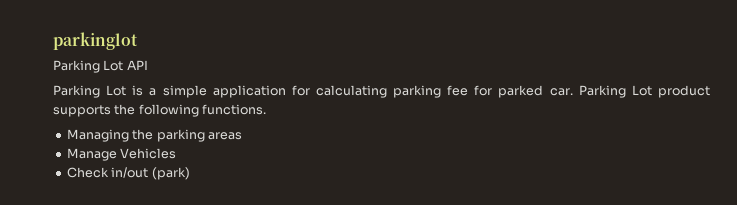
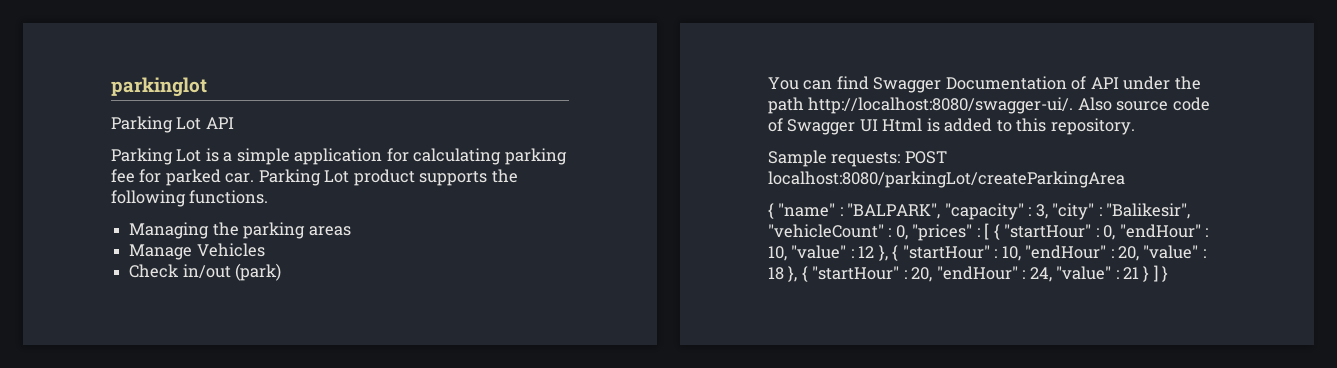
+ You can find Swagger Documentation of API under the path http://localhost:8080/swagger-ui/. Also source code of Swagger UI Html is added to this repository.
+ Sample requests: POST localhost:8080/parkingLot/createParkingArea
+ { "name" : "BALPARK", "capacity" : 3, "city" : "Balikesir", "vehicleCount" : 0, "prices" : [ { "startHour" : 0, "endHour" : 10, "value" : 12 }, { "startHour" : 10, "endHour" : 20, "value" : 18 }, { "startHour" : 20, "endHour" : 24, "value" : 21 } ] }

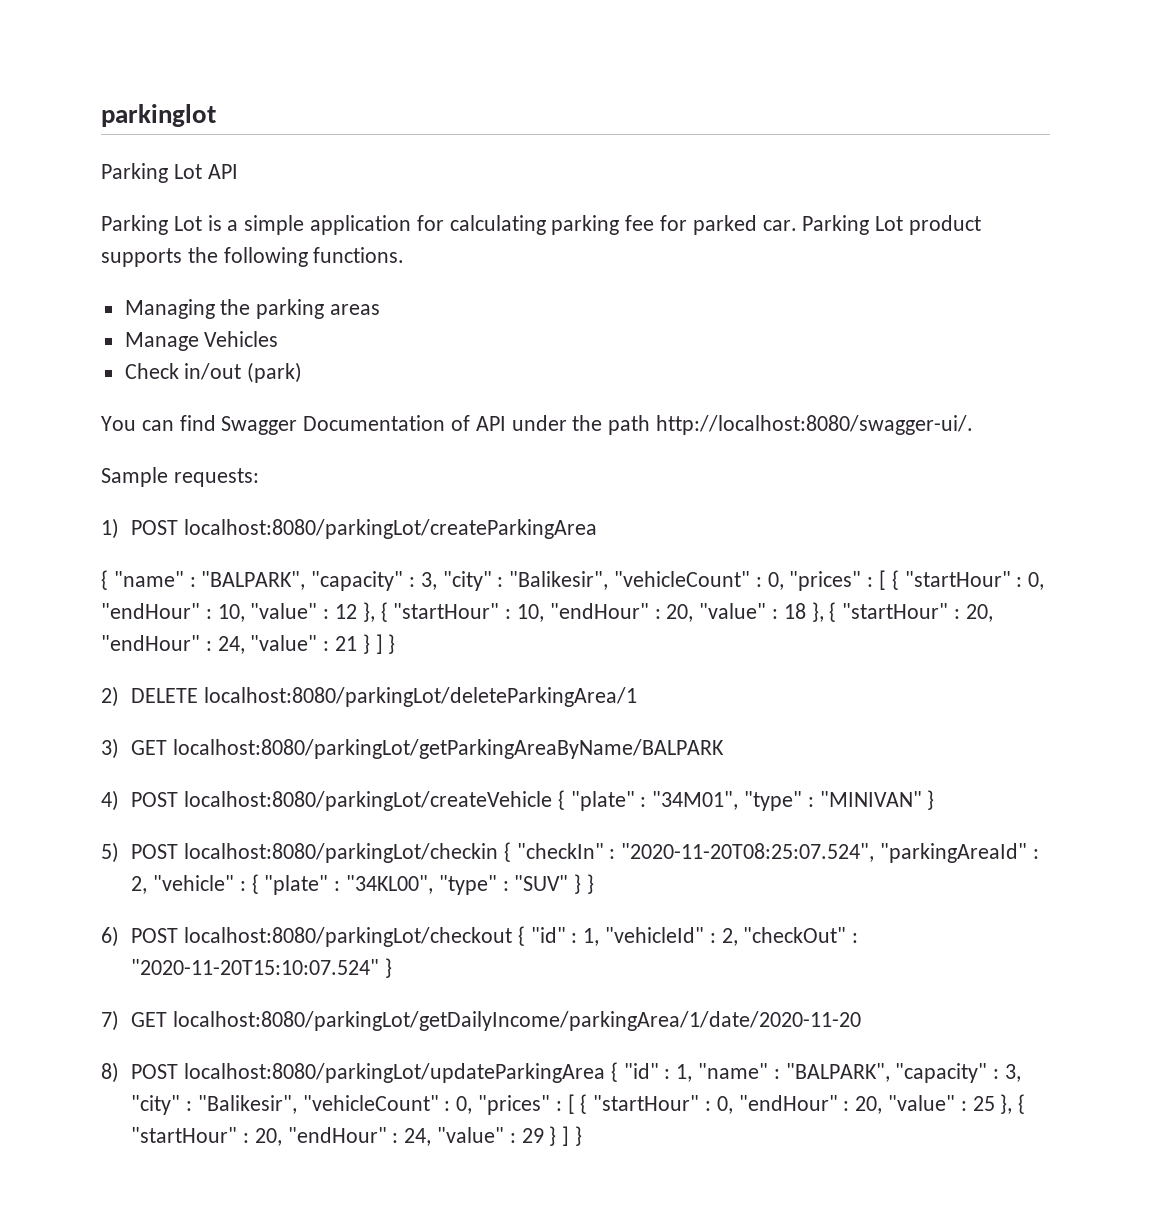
- Also source code of Swagger UI Html is added to this repository.
- Sample requests: POST localhost:8080/parkingLot/createParkingArea
+ Sample requests:
+ 1) POST localhost:8080/parkingLot/createParkingArea
+ 2) DELETE localhost:8080/parkingLot/deleteParkingArea/1
+ 3) GET localhost:8080/parkingLot/getParkingAreaByName/BALPARK
+ 4) POST localhost:8080/parkingLot/createVehicle { "plate" : "34M01", "type" : "MINIVAN" }
+ 5) POST localhost:8080/parkingLot/checkin { "checkIn" : "2020-11-20T08:25:07.524", "parkingAreaId" : 2, "vehicle" : { "plate" : "34KL00", "type" : "SUV" } }
+ 6) POST localhost:8080/parkingLot/checkout { "id" : 1, "vehicleId" : 2, "checkOut" : "2020-11-20T15:10:07.524" }
+ 7) GET localhost:8080/parkingLot/getDailyIncome/parkingArea/1/date/2020-11-20
+ 8) POST localhost:8080/parkingLot/updateParkingArea { "id" : 1, "name" : "BALPARK", "capacity" : 3, "city" : "Balikesir", "vehicleCount" : 0, "prices" : [ { "startHour" : 0, "endHour" : 20, "value" : 25 }, { "startHour" : 20, "endHour" : 24, "value" : 29 } ] }

